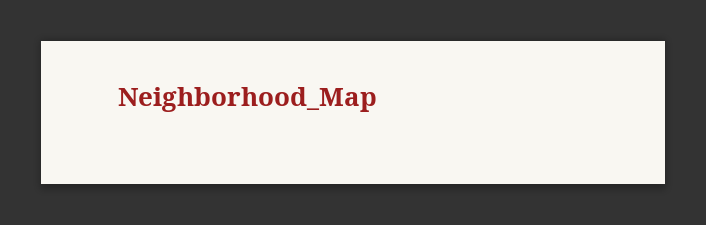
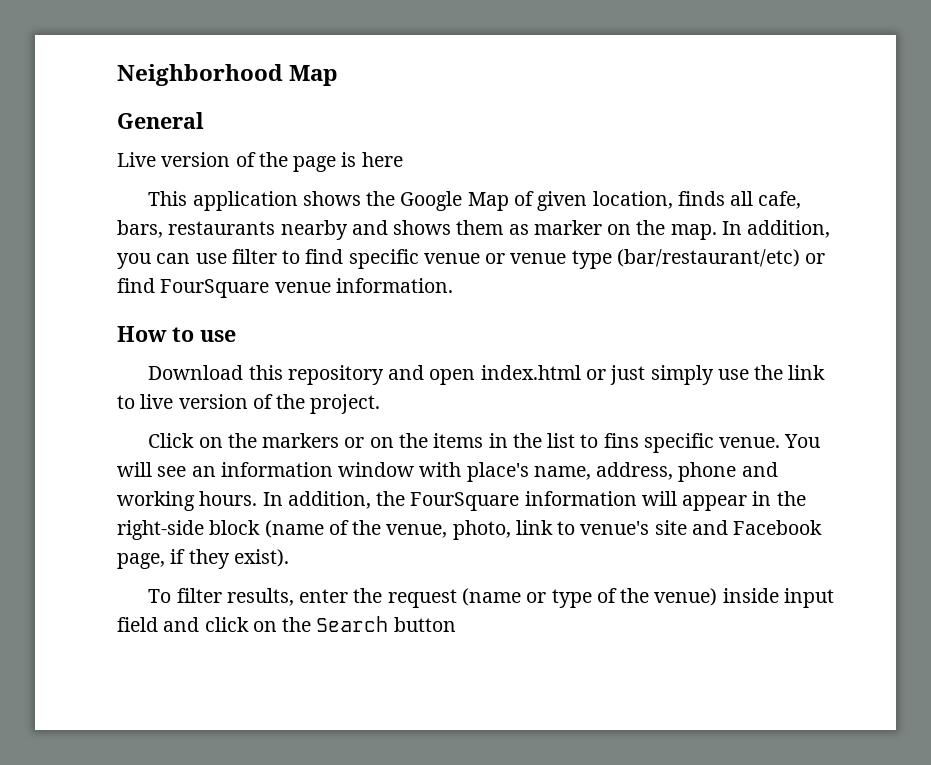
- Neighborhood_Map
+ Neighborhood Map
+ General
+ Live version of the page is here
+ This application shows the Google Map of given location, finds all cafe, bars, restaurants nearby and shows them as marker on the map. In addition, you can use filter to find specific venue or venue type (bar/restaurant/etc) or find FourSquare venue information.
+ How to use
+ Download this repository and open index.html or just simply use the link to live version of the project.
+ Click on the markers or on the items in the list to fins specific venue. You will see an information window with place's name, address, phone and working hours. In addition, the FourSquare information will appear in the right-side block (name of the venue, photo, link to venue's site and Facebook page, if they exist).
+ To filter results, enter the request (name or type of the venue) inside input field and click on the Search button

